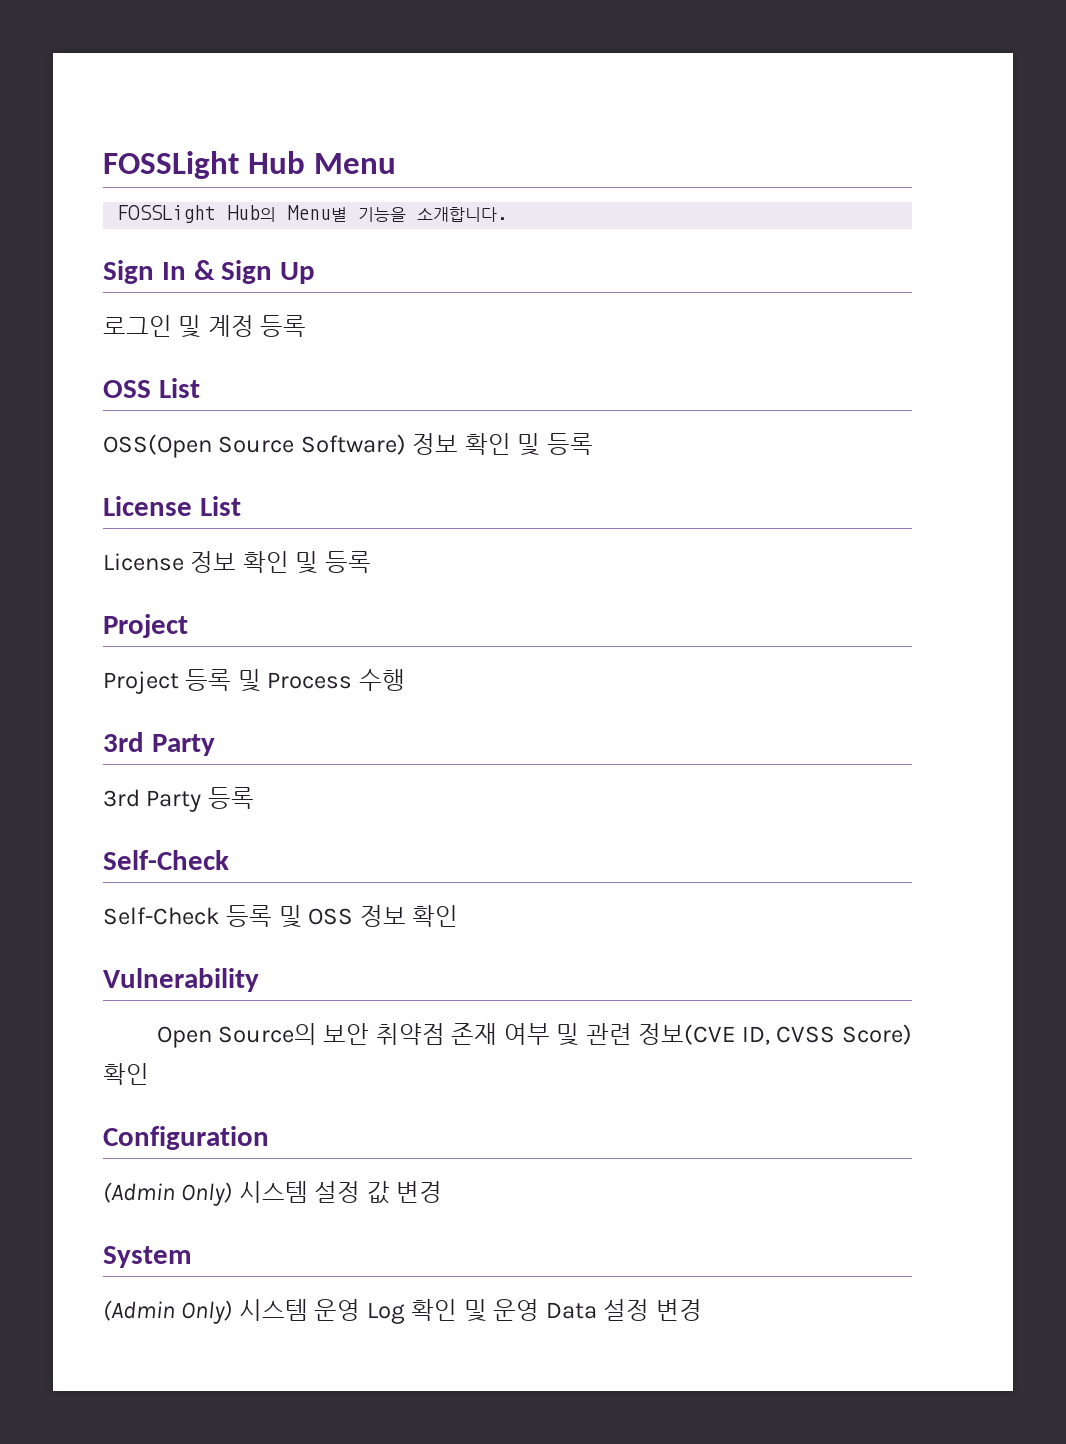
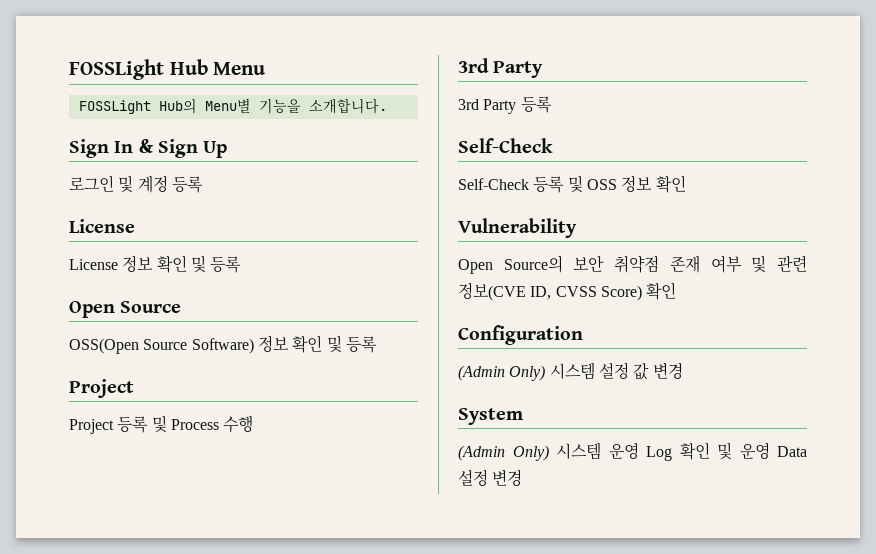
  로그인 및 계정 등록
- OSS List
+ License
+ License 정보 확인 및 등록
+ Open Source
  OSS(Open Source Software) 정보 확인 및 등록
- License List
- License 정보 확인 및 등록

